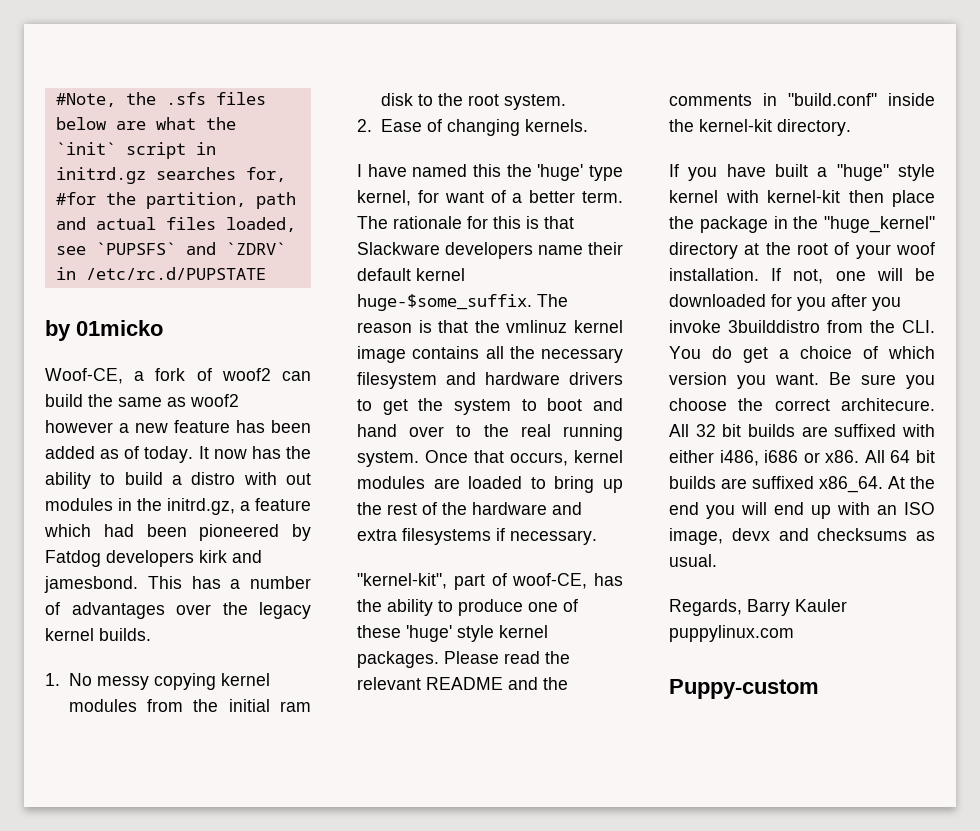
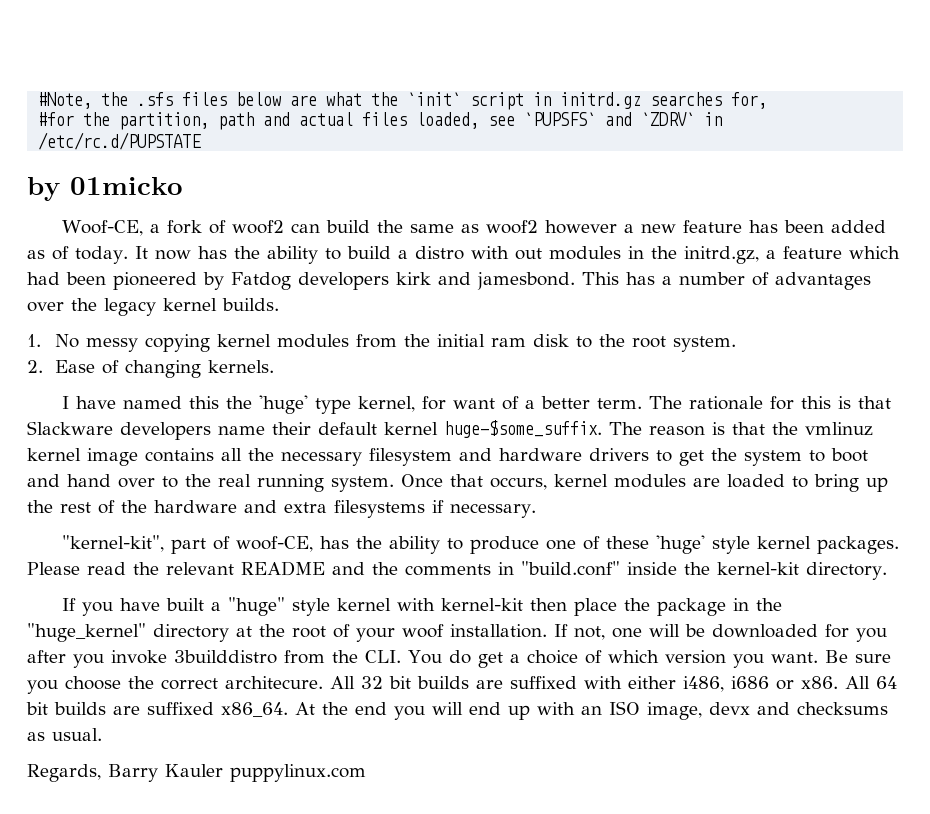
- Puppy-custom

